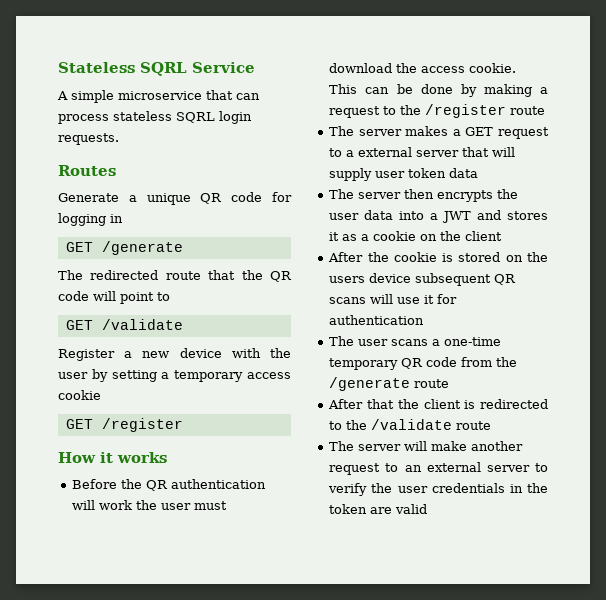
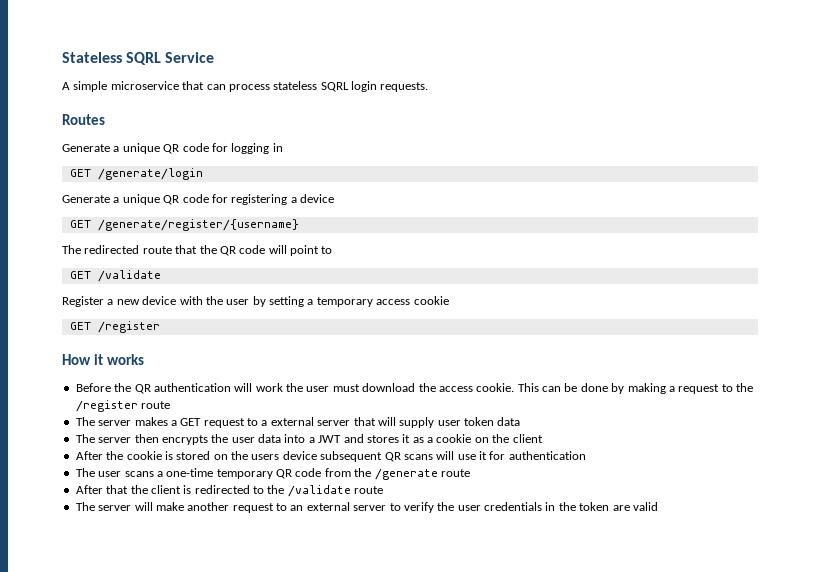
- GET /generate
+ GET /generate/login
+ Generate a unique QR code for registering a device
+ GET /generate/register/{username}

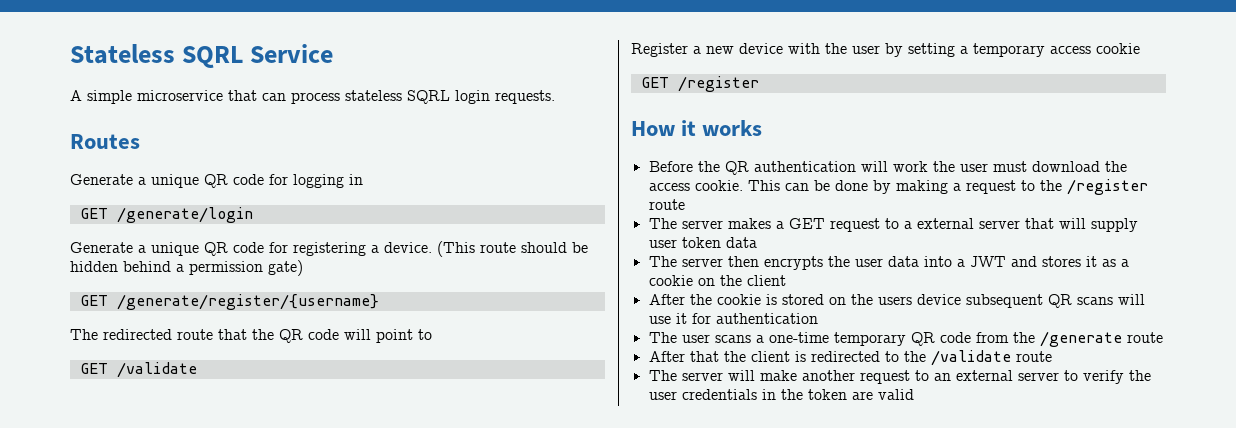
- Generate a unique QR code for registering a device
+ Generate a unique QR code for registering a device. (This route should be hidden behind a permission gate)

